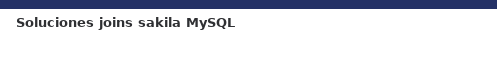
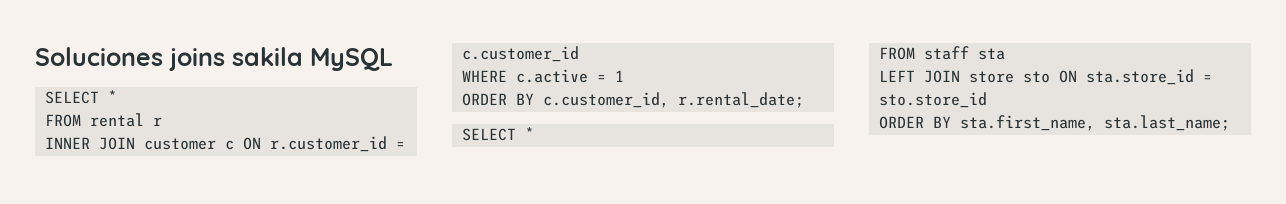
  Soluciones joins sakila MySQL
+ SELECT *
+ FROM rental r
+ INNER JOIN customer c ON r.customer_id = c.customer_id
+ WHERE c.active = 1
+ ORDER BY c.customer_id, r.rental_date;
+ SELECT *
+ FROM staff sta
+ LEFT JOIN store sto ON sta.store_id = sto.store_id
+ ORDER BY sta.first_name, sta.last_name;

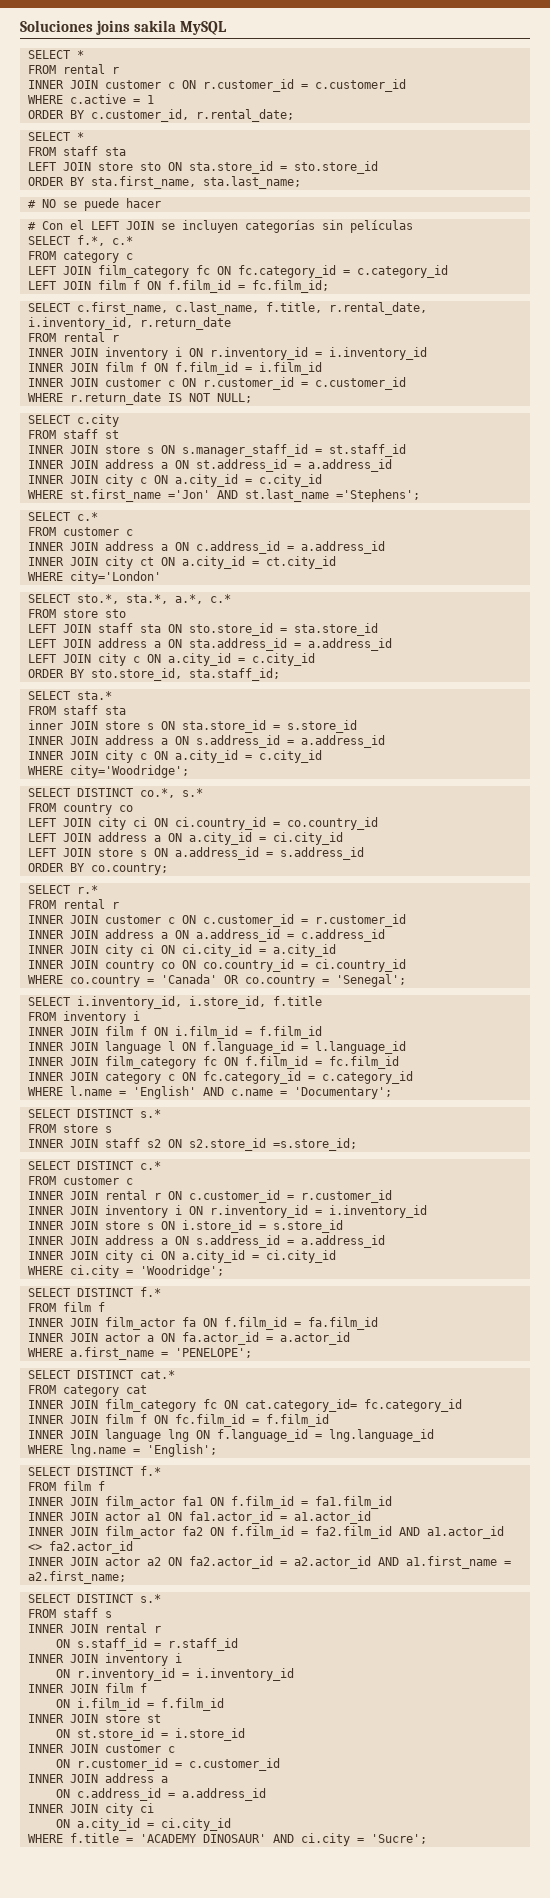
+ # NO se puede hacer
+ # Con el LEFT JOIN se incluyen categorías sin películas
+ SELECT f.*, c.*
+ FROM category c
+ LEFT JOIN film_category fc ON fc.category_id = c.category_id
+ LEFT JOIN film f ON f.film_id = fc.film_id;
+ SELECT c.first_name, c.last_name, f.title, r.rental_date, i.inventory_id, r.return_date
+ FROM rental r
+ INNER JOIN inventory i ON r.inventory_id = i.inventory_id
+ INNER JOIN film f ON f.film_id = i.film_id
+ INNER JOIN customer c ON r.customer_id = c.customer_id
+ WHERE r.return_date IS NOT NULL;
+ SELECT c.city
+ FROM staff st
+ INNER JOIN store s ON s.manager_staff_id = st.staff_id
+ INNER JOIN address a ON st.address_id = a.address_id
+ INNER JOIN city c ON a.city_id = c.city_id
+ WHERE st.first_name ='Jon' AND st.last_name ='Stephens';
+ SELECT c.*
+ FROM customer c
+ INNER JOIN address a ON c.address_id = a.address_id
+ INNER JOIN city ct ON a.city_id = ct.city_id
+ WHERE city='London'
+ SELECT sto.*, sta.*, a.*, c.*
+ FROM store sto
+ LEFT JOIN staff sta ON sto.store_id = sta.store_id
+ LEFT JOIN address a ON sta.address_id = a.address_id
+ LEFT JOIN city c ON a.city_id = c.city_id
+ ORDER BY sto.store_id, sta.staff_id;
+ SELECT sta.*
+ FROM staff sta
+ inner JOIN store s ON sta.store_id = s.store_id
+ INNER JOIN address a ON s.address_id = a.address_id
+ INNER JOIN city c ON a.city_id = c.city_id
+ WHERE city='Woodridge';
+ SELECT DISTINCT co.*, s.*
+ FROM country co
+ LEFT JOIN city ci ON ci.country_id = co.country_id
+ LEFT JOIN address a ON a.city_id = ci.city_id
+ LEFT JOIN store s ON a.address_id = s.address_id
+ ORDER BY co.country;
+ SELECT r.*
+ FROM rental r
+ INNER JOIN customer c ON c.customer_id = r.customer_id
+ INNER JOIN address a ON a.address_id = c.address_id
+ INNER JOIN city ci ON ci.city_id = a.city_id
+ INNER JOIN country co ON co.country_id = ci.country_id
+ WHERE co.country = 'Canada' OR co.country = 'Senegal';
+ SELECT i.inventory_id, i.store_id, f.title
+ FROM inventory i
+ INNER JOIN film f ON i.film_id = f.film_id
+ INNER JOIN language l ON f.language_id = l.language_id
+ INNER JOIN film_category fc ON f.film_id = fc.film_id
+ INNER JOIN category c ON fc.category_id = c.category_id
+ WHERE l.name = 'English' AND c.name = 'Documentary';
+ SELECT DISTINCT s.*
+ FROM store s
+ INNER JOIN staff s2 ON s2.store_id =s.store_id;
+ SELECT DISTINCT c.*
+ FROM customer c
+ INNER JOIN rental r ON c.customer_id = r.customer_id
+ INNER JOIN inventory i ON r.inventory_id = i.inventory_id
+ INNER JOIN store s ON i.store_id = s.store_id
+ INNER JOIN address a ON s.address_id = a.address_id
+ INNER JOIN city ci ON a.city_id = ci.city_id
+ WHERE ci.city = 'Woodridge';
+ SELECT DISTINCT f.*
+ FROM film f
+ INNER JOIN film_actor fa ON f.film_id = fa.film_id
+ INNER JOIN actor a ON fa.actor_id = a.actor_id
+ WHERE a.first_name = 'PENELOPE';
+ SELECT DISTINCT cat.*
+ FROM category cat
+ INNER JOIN film_category fc ON cat.category_id= fc.category_id
+ INNER JOIN film f ON fc.film_id = f.film_id
+ INNER JOIN language lng ON f.language_id = lng.language_id
+ WHERE lng.name = 'English';
+ SELECT DISTINCT f.*
+ FROM film f
+ INNER JOIN film_actor fa1 ON f.film_id = fa1.film_id
+ INNER JOIN actor a1 ON fa1.actor_id = a1.actor_id
+ INNER JOIN film_actor fa2 ON f.film_id = fa2.film_id AND a1.actor_id <> fa2.actor_id
+ INNER JOIN actor a2 ON fa2.actor_id = a2.actor_id AND a1.first_name = a2.first_name;
+ SELECT DISTINCT s.*
+ FROM staff s
+ INNER JOIN rental r
+ ON s.staff_id = r.staff_id
+ INNER JOIN inventory i
+ ON r.inventory_id = i.inventory_id
+ INNER JOIN film f
+ ON i.film_id = f.film_id
+ INNER JOIN store st
+ ON st.store_id = i.store_id
+ INNER JOIN customer c
+ ON r.customer_id = c.customer_id
+ INNER JOIN address a
+ ON c.address_id = a.address_id
+ INNER JOIN city ci
+ ON a.city_id = ci.city_id
+ WHERE f.title = 'ACADEMY DINOSAUR' AND ci.city = 'Sucre';

